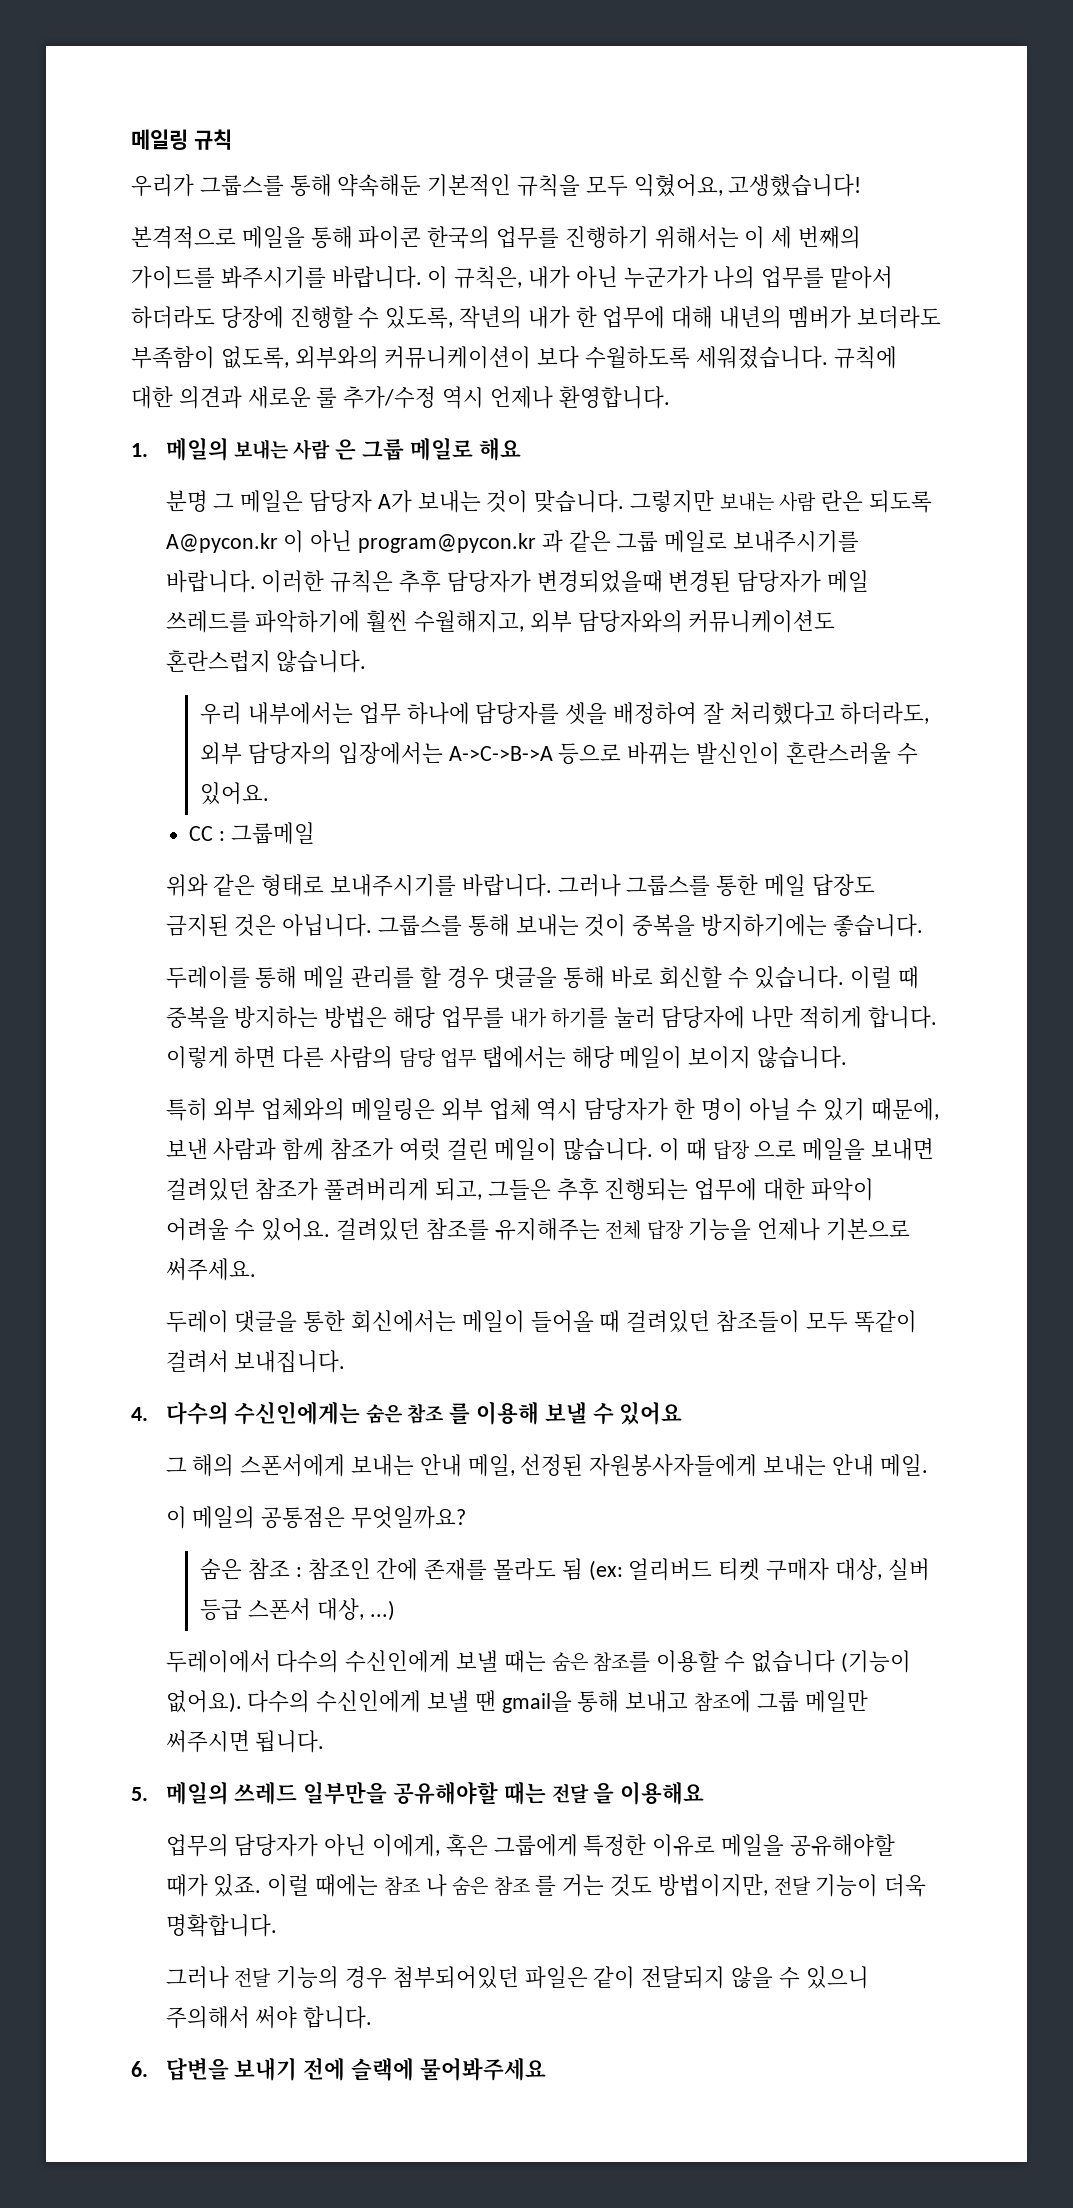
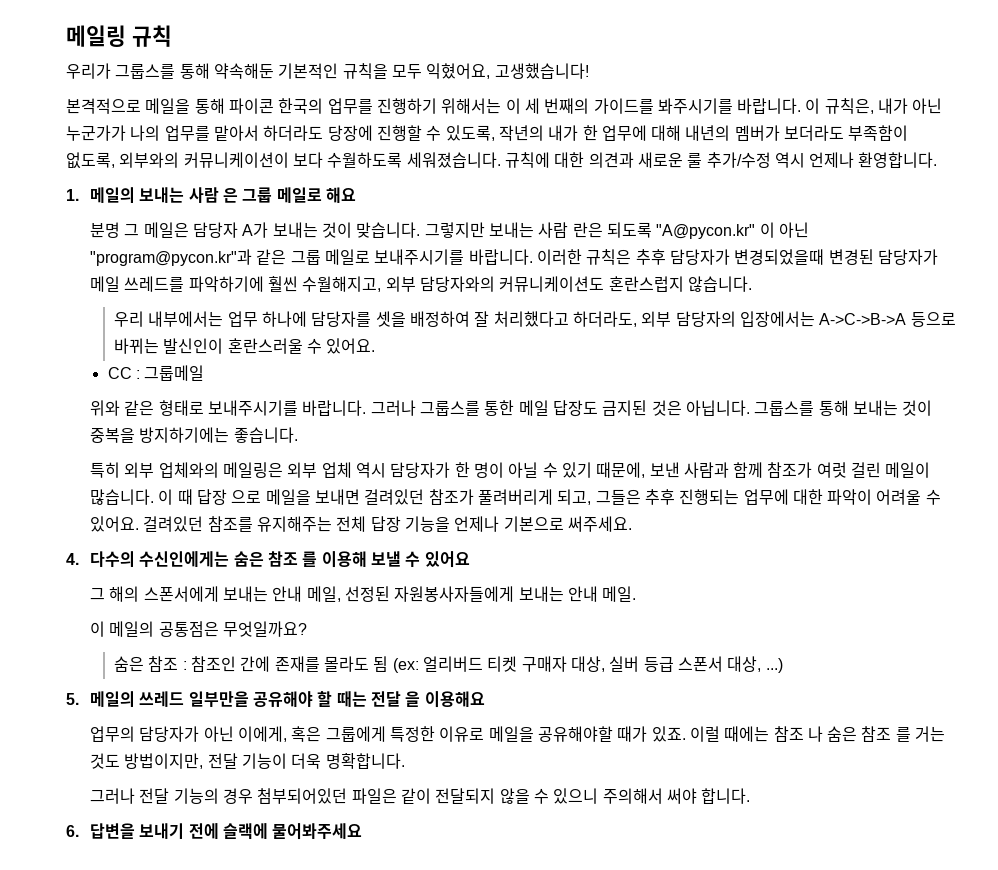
- 그렇지만 보내는 사람 란은 되도록 A@pycon.kr 이 아닌 program@pycon.kr 과 같은 그룹 메일로 보내주시기를 바랍니다.
+ 그렇지만 보내는 사람 란은 되도록 "A@pycon.kr" 이 아닌 "program@pycon.kr"과 같은 그룹 메일로 보내주시기를 바랍니다.
- 두레이를 통해 메일 관리를 할 경우 댓글을 통해 바로 회신할 수 있습니다. 이럴 때 중복을 방지하는 방법은 해당 업무를 내가 하기를 눌러 담당자에 나만 적히게 합니다. 이렇게 하면 다른 사람의 담당 업무 탭에서는 해당 메일이 보이지 않습니다.
- 두레이 댓글을 통한 회신에서는 메일이 들어올 때 걸려있던 참조들이 모두 똑같이 걸려서 보내집니다.
- 두레이에서 다수의 수신인에게 보낼 때는 숨은 참조를 이용할 수 없습니다 (기능이 없어요). 다수의 수신인에게 보낼 땐 gmail을 통해 보내고 참조에 그룹 메일만 써주시면 됩니다.
- 5. 메일의 쓰레드 일부만을 공유해야할 때는 전달 을 이용해요
+ 5. 메일의 쓰레드 일부만을 공유해야 할 때는 전달 을 이용해요

